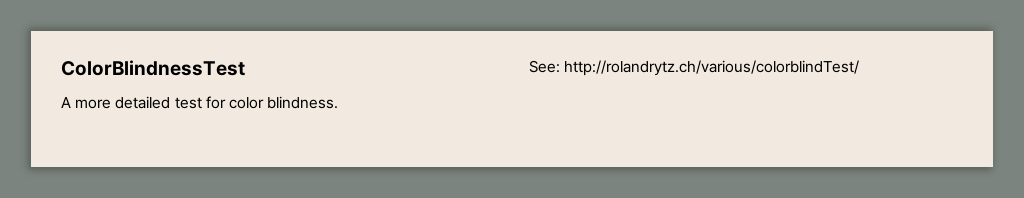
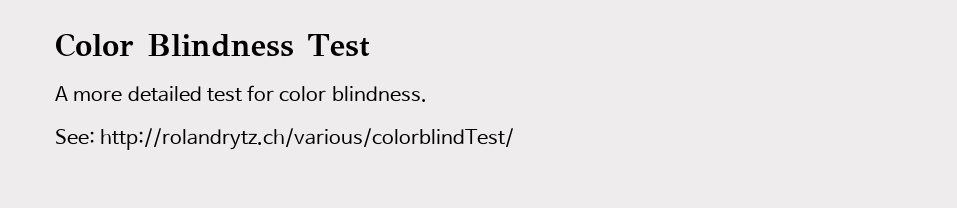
- ColorBlindnessTest
+ Color Blindness Test

